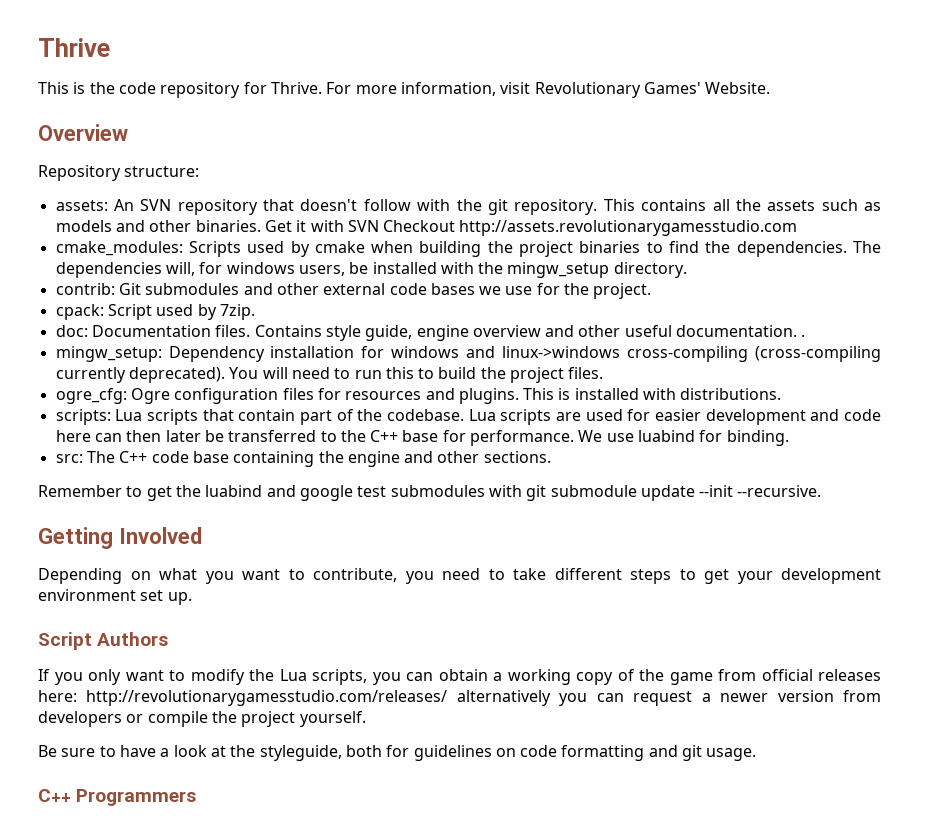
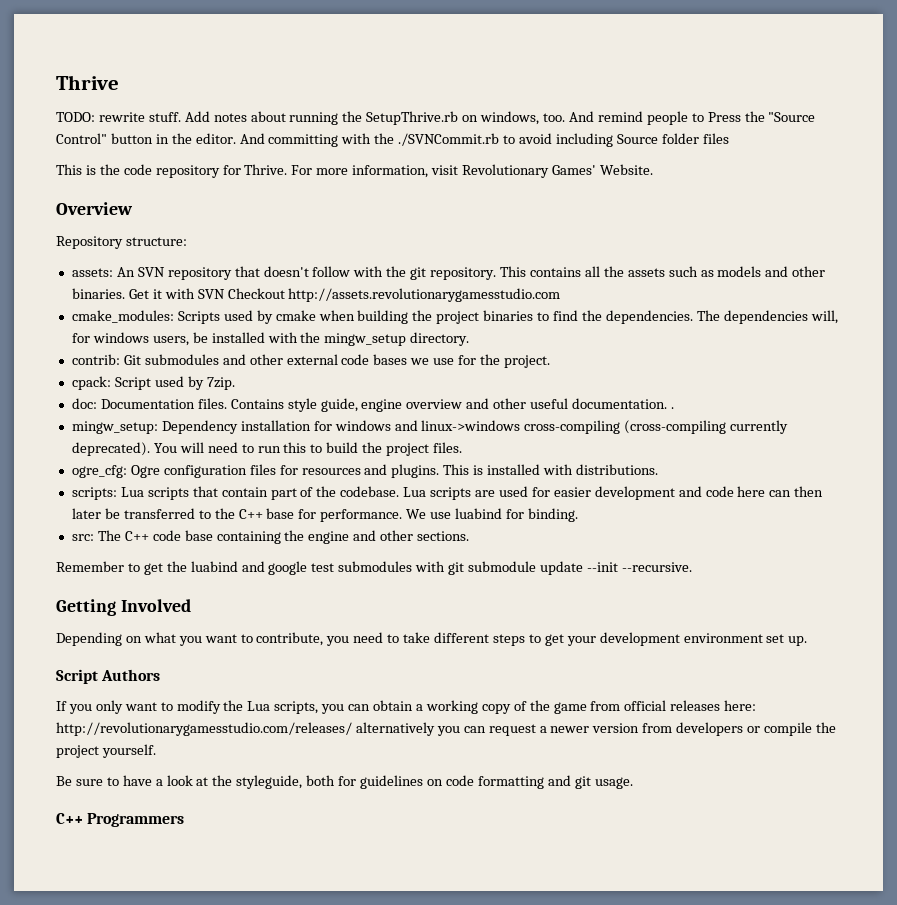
+ TODO: rewrite stuff. Add notes about running the SetupThrive.rb on windows, too. And remind people to Press the "Source Control" button in the editor. And committing with the ./SVNCommit.rb to avoid including Source folder files

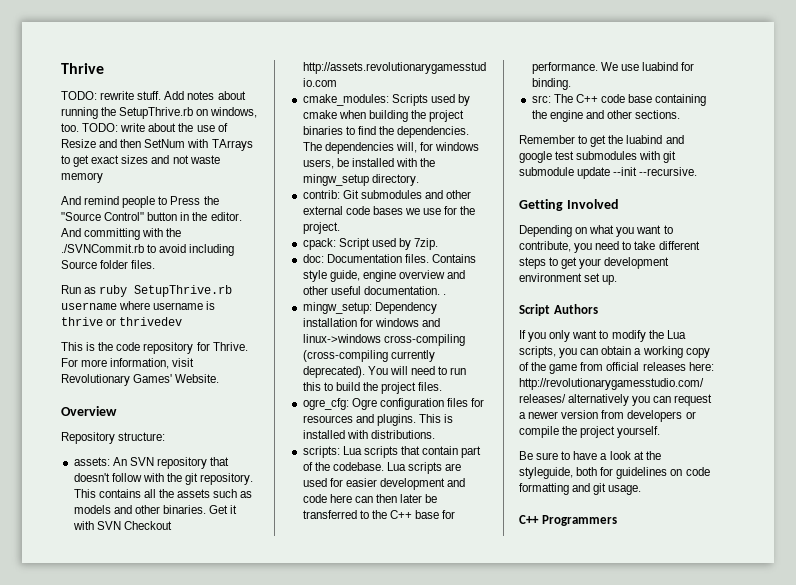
- Add notes about running the SetupThrive.rb on windows, too. And remind people to Press the "Source Control" button in the editor.
+ Add notes about running the SetupThrive.rb on windows, too. TODO: write about the use of Resize and then SetNum with TArrays to get exact sizes and not waste memory
+ And remind people to Press the "Source Control" button in the editor.
- And committing with the ./SVNCommit.rb to avoid including Source folder files
+ And committing with the ./SVNCommit.rb to avoid including Source folder files.
+ Run as ruby SetupThrive.rb username where username is thrive or thrivedev

